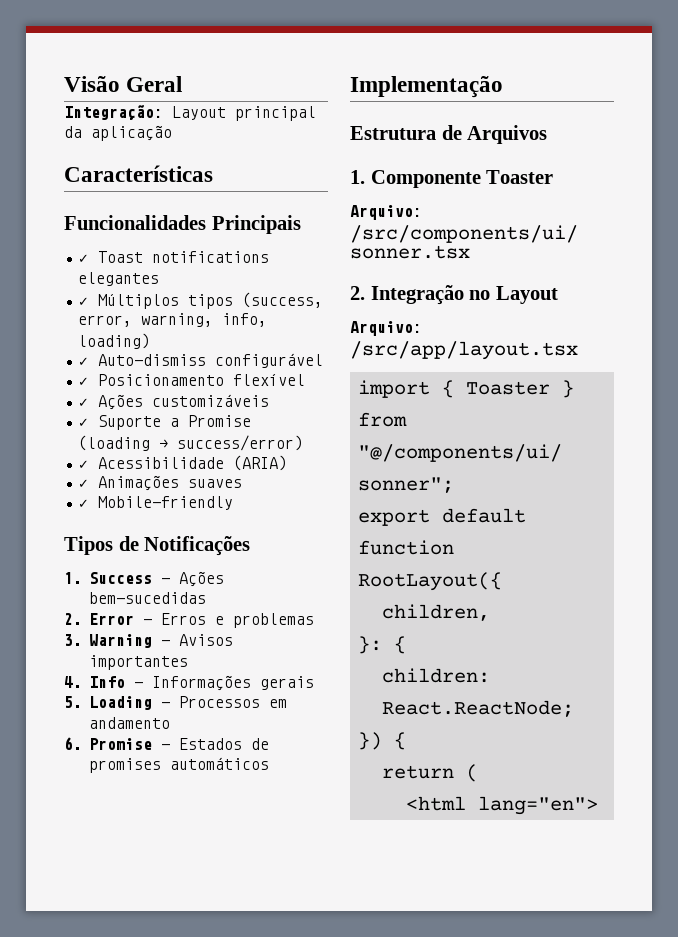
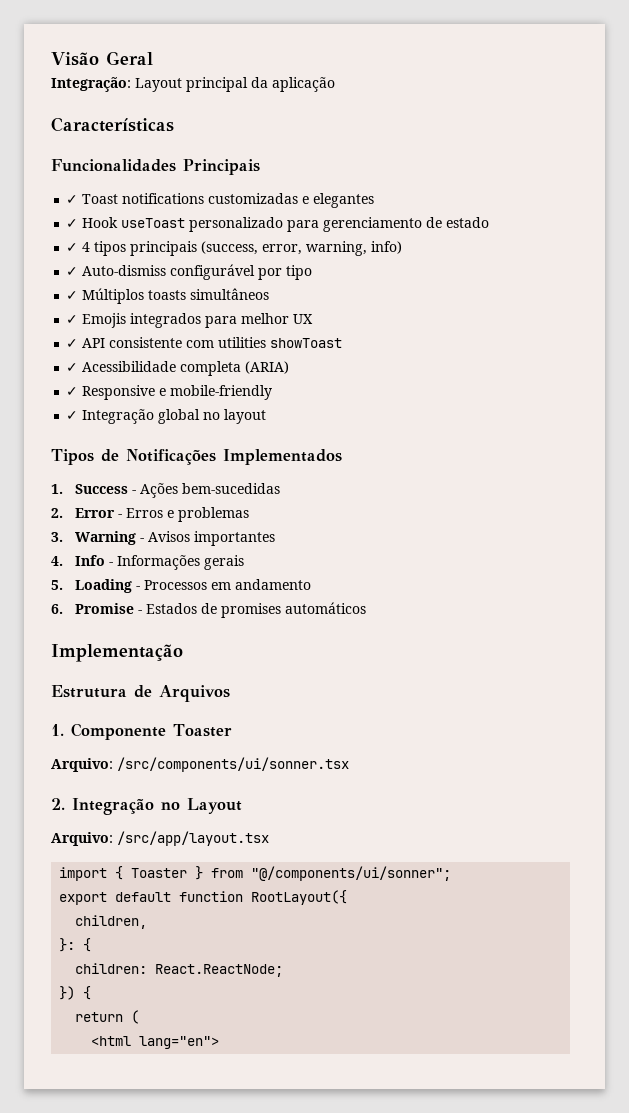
- ✓ Toast notifications elegantes
+ ✓ Toast notifications customizadas e elegantes
- ✓ Múltiplos tipos (success, error, warning, info, loading)
+ ✓ Hook useToast personalizado para gerenciamento de estado
+ ✓ 4 tipos principais (success, error, warning, info)
- ✓ Auto-dismiss configurável
- ✓ Posicionamento flexível
- ✓ Ações customizáveis
- ✓ Suporte a Promise (loading → success/error)
+ ✓ Auto-dismiss configurável por tipo
+ ✓ Múltiplos toasts simultâneos
+ ✓ Emojis integrados para melhor UX
+ ✓ API consistente com utilities showToast
- ✓ Acessibilidade (ARIA)
+ ✓ Acessibilidade completa (ARIA)
- ✓ Animações suaves
- ✓ Mobile-friendly
+ ✓ Responsive e mobile-friendly
+ ✓ Integração global no layout
- Tipos de Notificações
+ Tipos de Notificações Implementados

